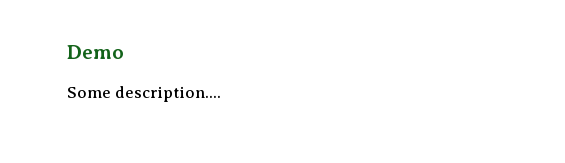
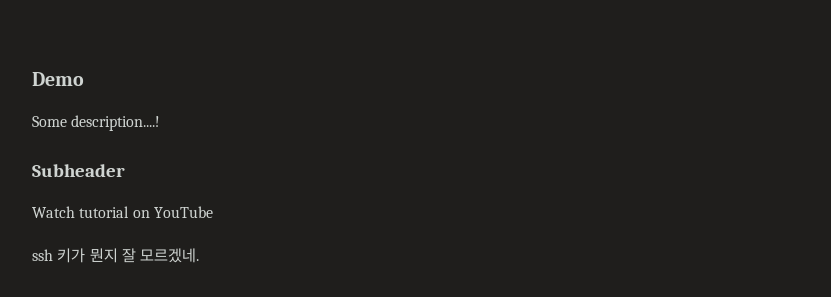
- Some description....
+ Some description....!
+ Subheader
+ Watch tutorial on YouTube
+ ssh 키가 뭔지 잘 모르겠네.

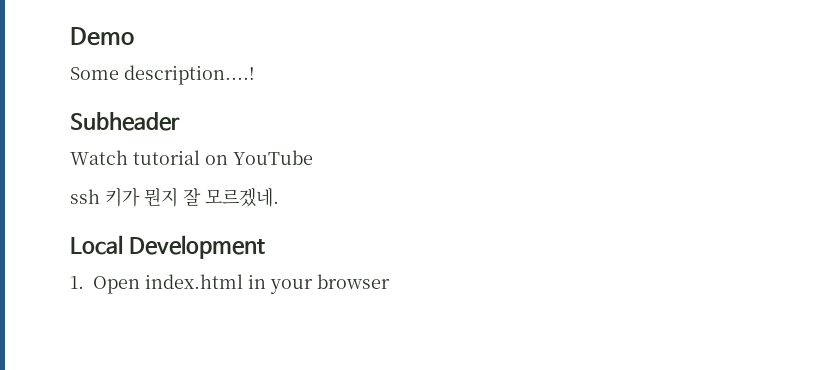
+ Local Development
+ 1. Open index.html in your browser

